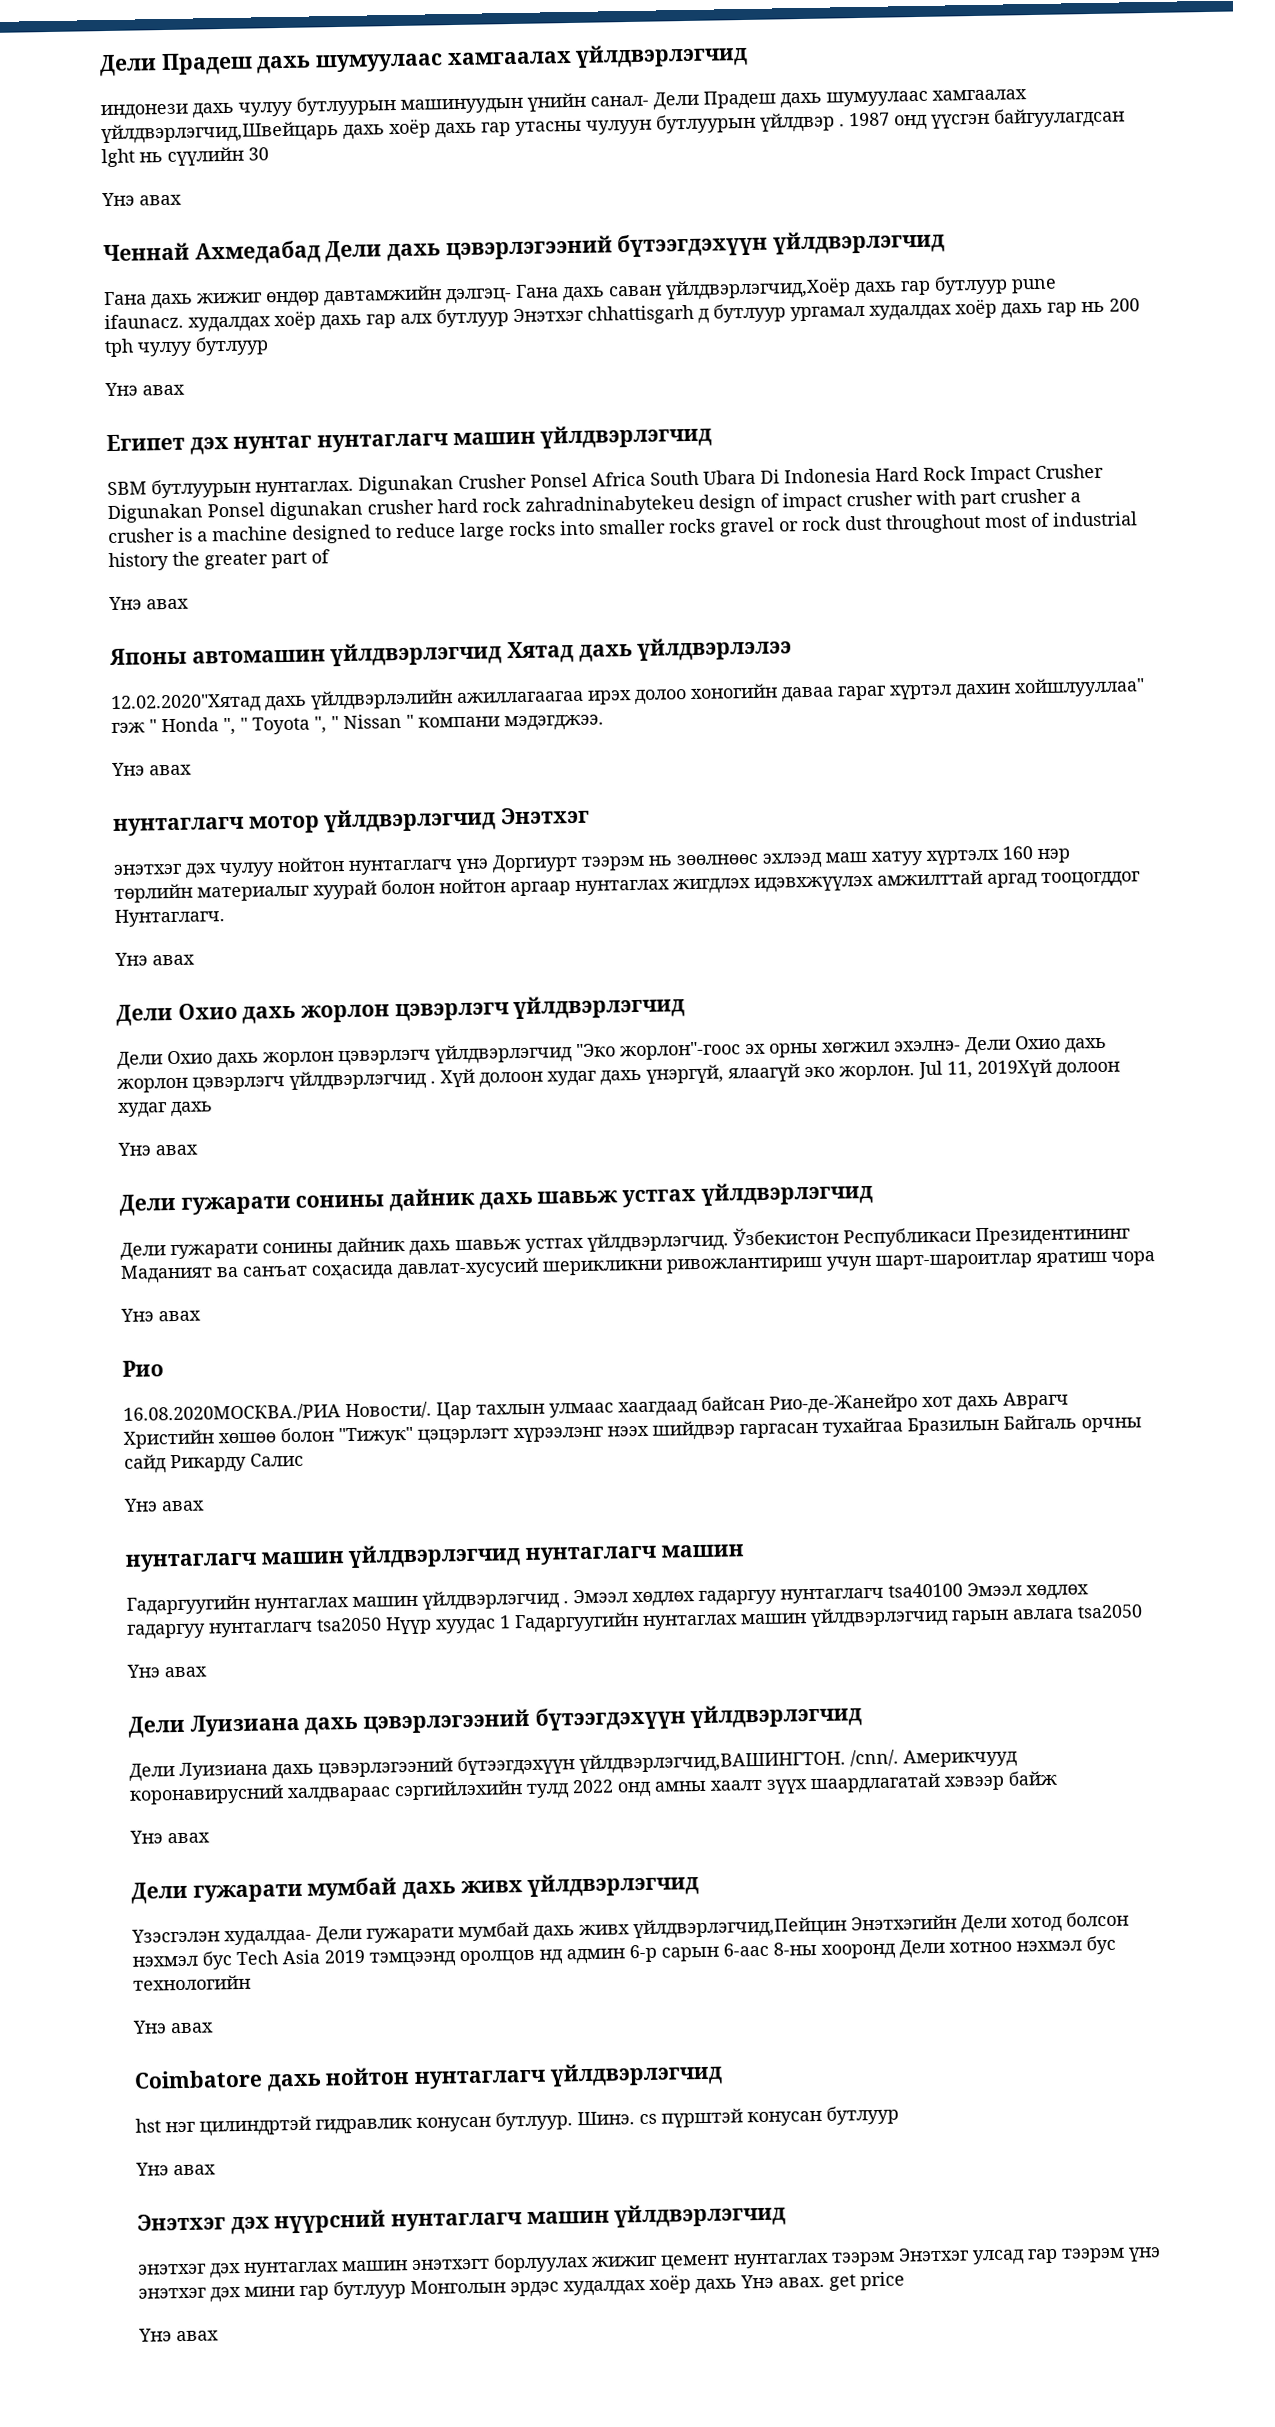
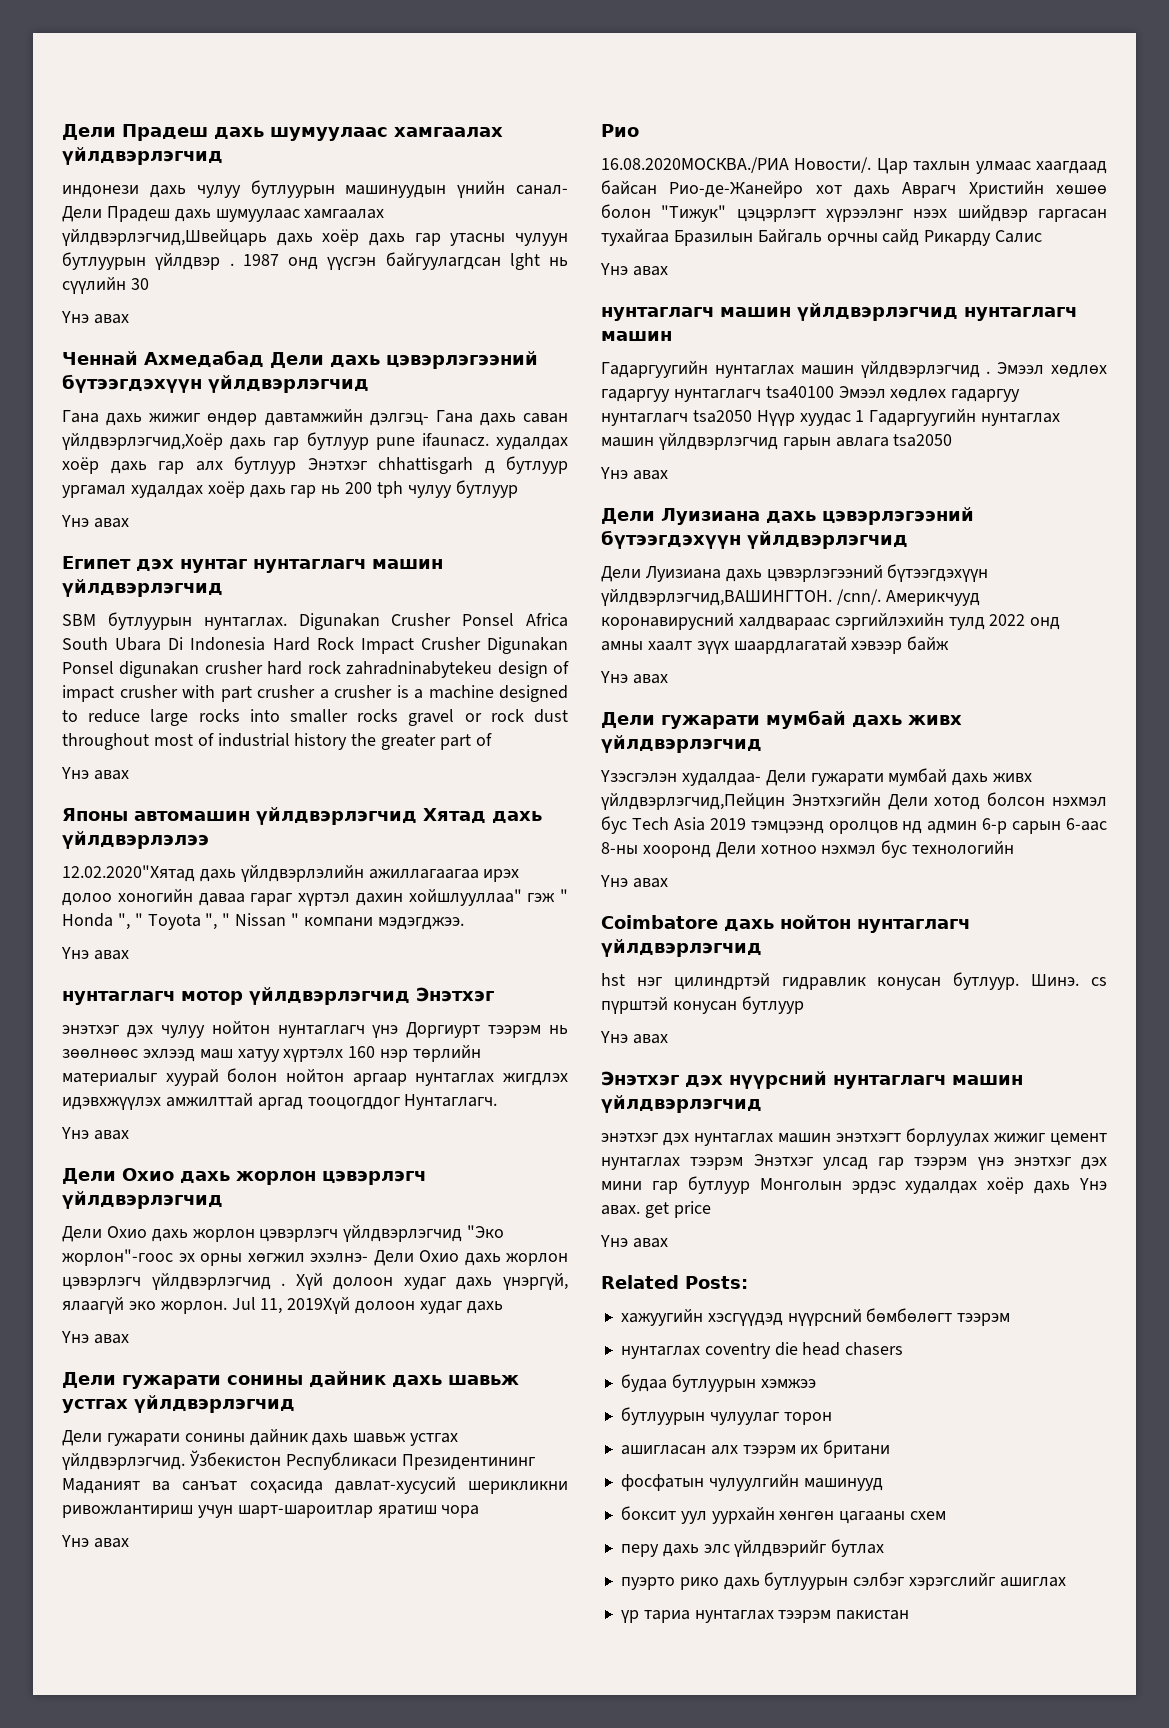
+ Related Posts:
+ хажуугийн хэсгүүдэд нүүрсний бөмбөлөгт тээрэм
+ нунтаглах coventry die head chasers
+ будаа бутлуурын хэмжээ
+ бутлуурын чулуулаг торон
+ ашигласан алх тээрэм их британи
+ фосфатын чулуулгийн машинууд
+ боксит уул уурхайн хөнгөн цагааны схем
+ перу дахь элс үйлдвэрийг бутлах
+ пуэрто рико дахь бутлуурын сэлбэг хэрэгслийг ашиглах
+ үр тариа нунтаглах тээрэм пакистан

